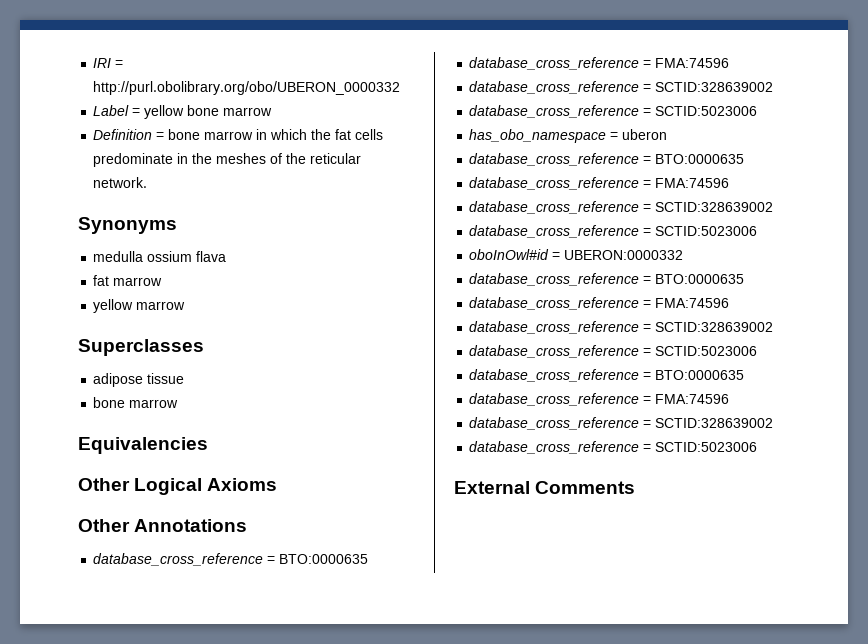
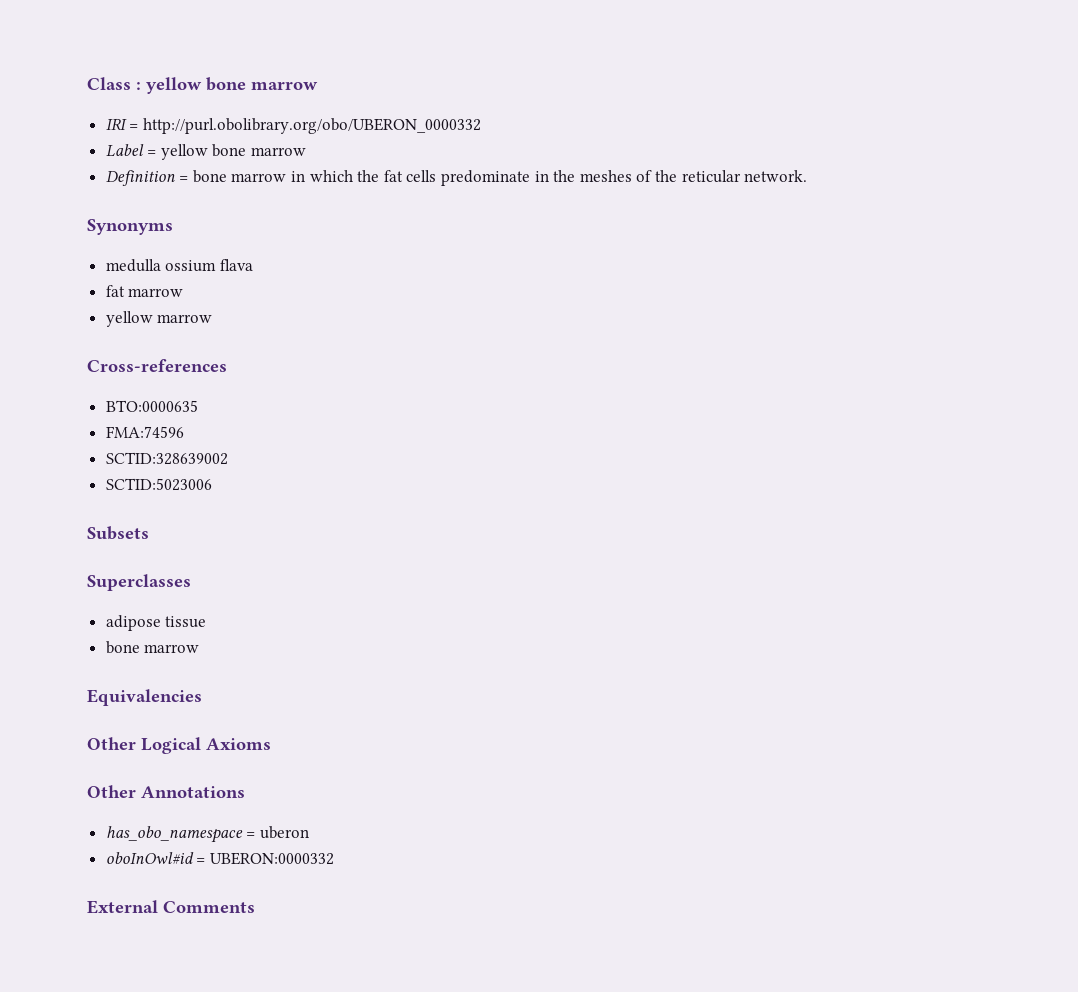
+ Class : yellow bone marrow
+ Cross-references
+ BTO:0000635
+ FMA:74596
+ SCTID:328639002
+ SCTID:5023006
+ Subsets
  Other Annotations
- database_cross_reference = BTO:0000635
- database_cross_reference = FMA:74596
- database_cross_reference = SCTID:328639002
- database_cross_reference = SCTID:5023006
  has_obo_namespace = uberon
- database_cross_reference = BTO:0000635
- database_cross_reference = FMA:74596
- database_cross_reference = SCTID:328639002
- database_cross_reference = SCTID:5023006
  oboInOwl#id = UBERON:0000332
- database_cross_reference = BTO:0000635
- database_cross_reference = FMA:74596
- database_cross_reference = SCTID:328639002
- database_cross_reference = SCTID:5023006
- database_cross_reference = BTO:0000635
- database_cross_reference = FMA:74596
- database_cross_reference = SCTID:328639002
- database_cross_reference = SCTID:5023006

